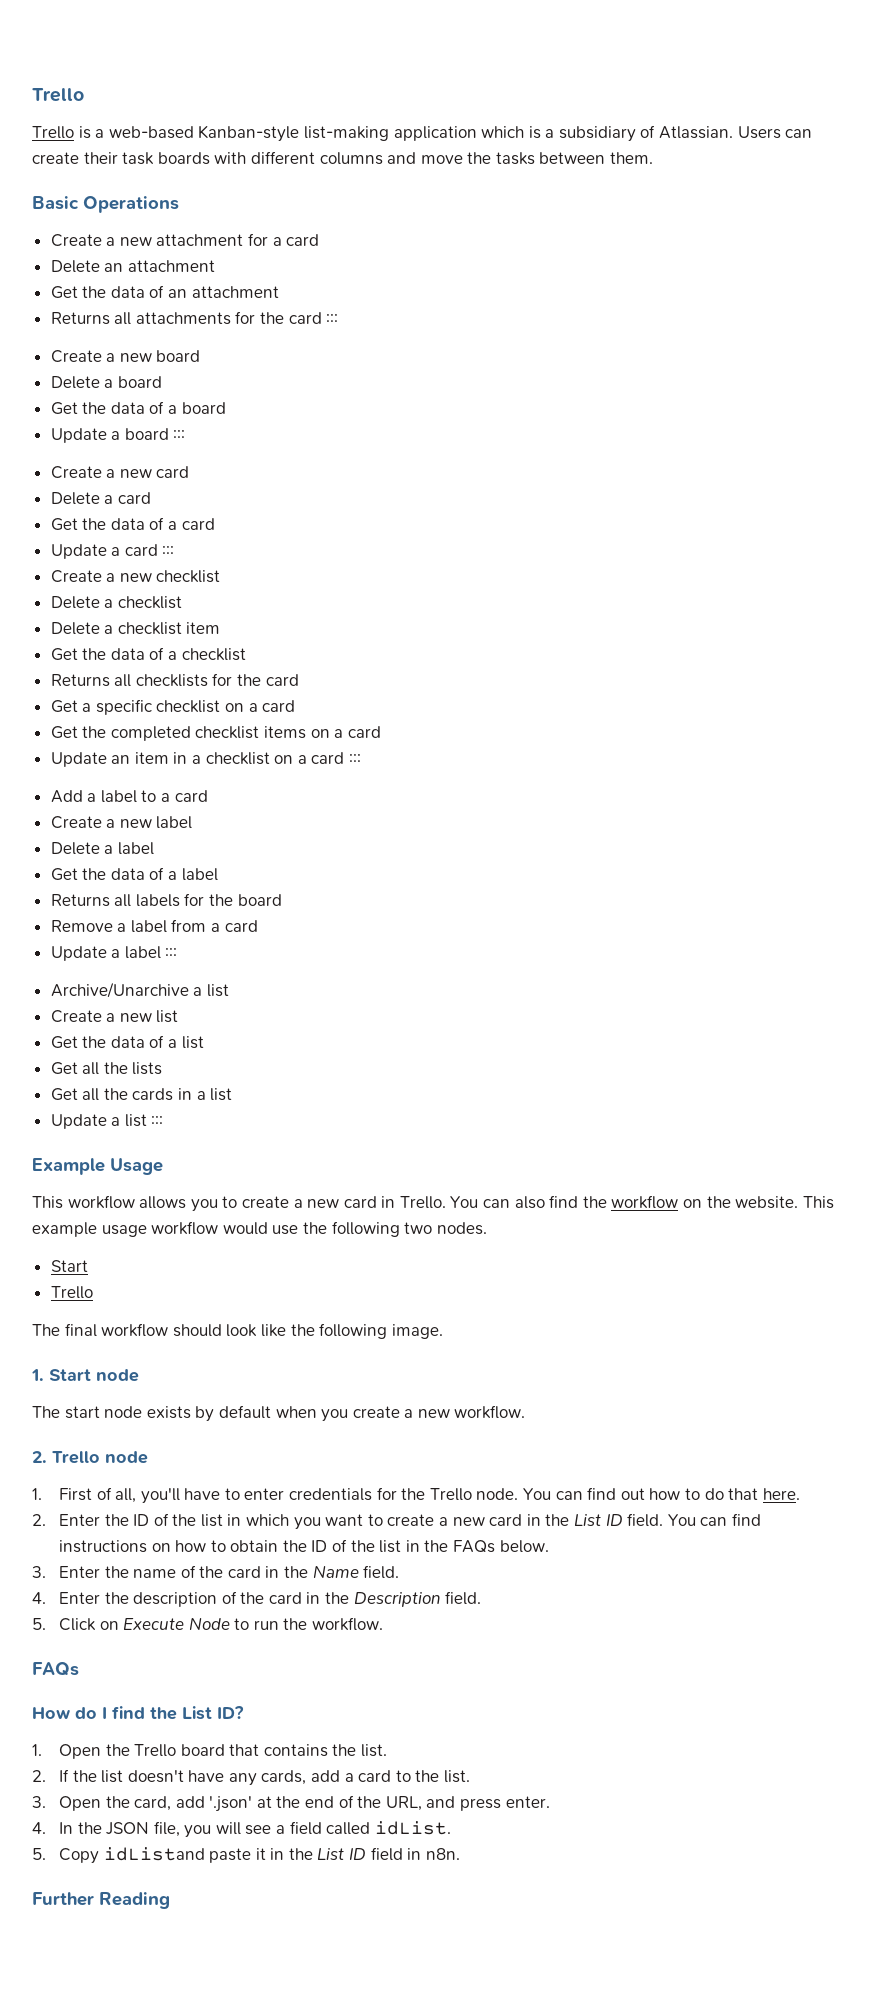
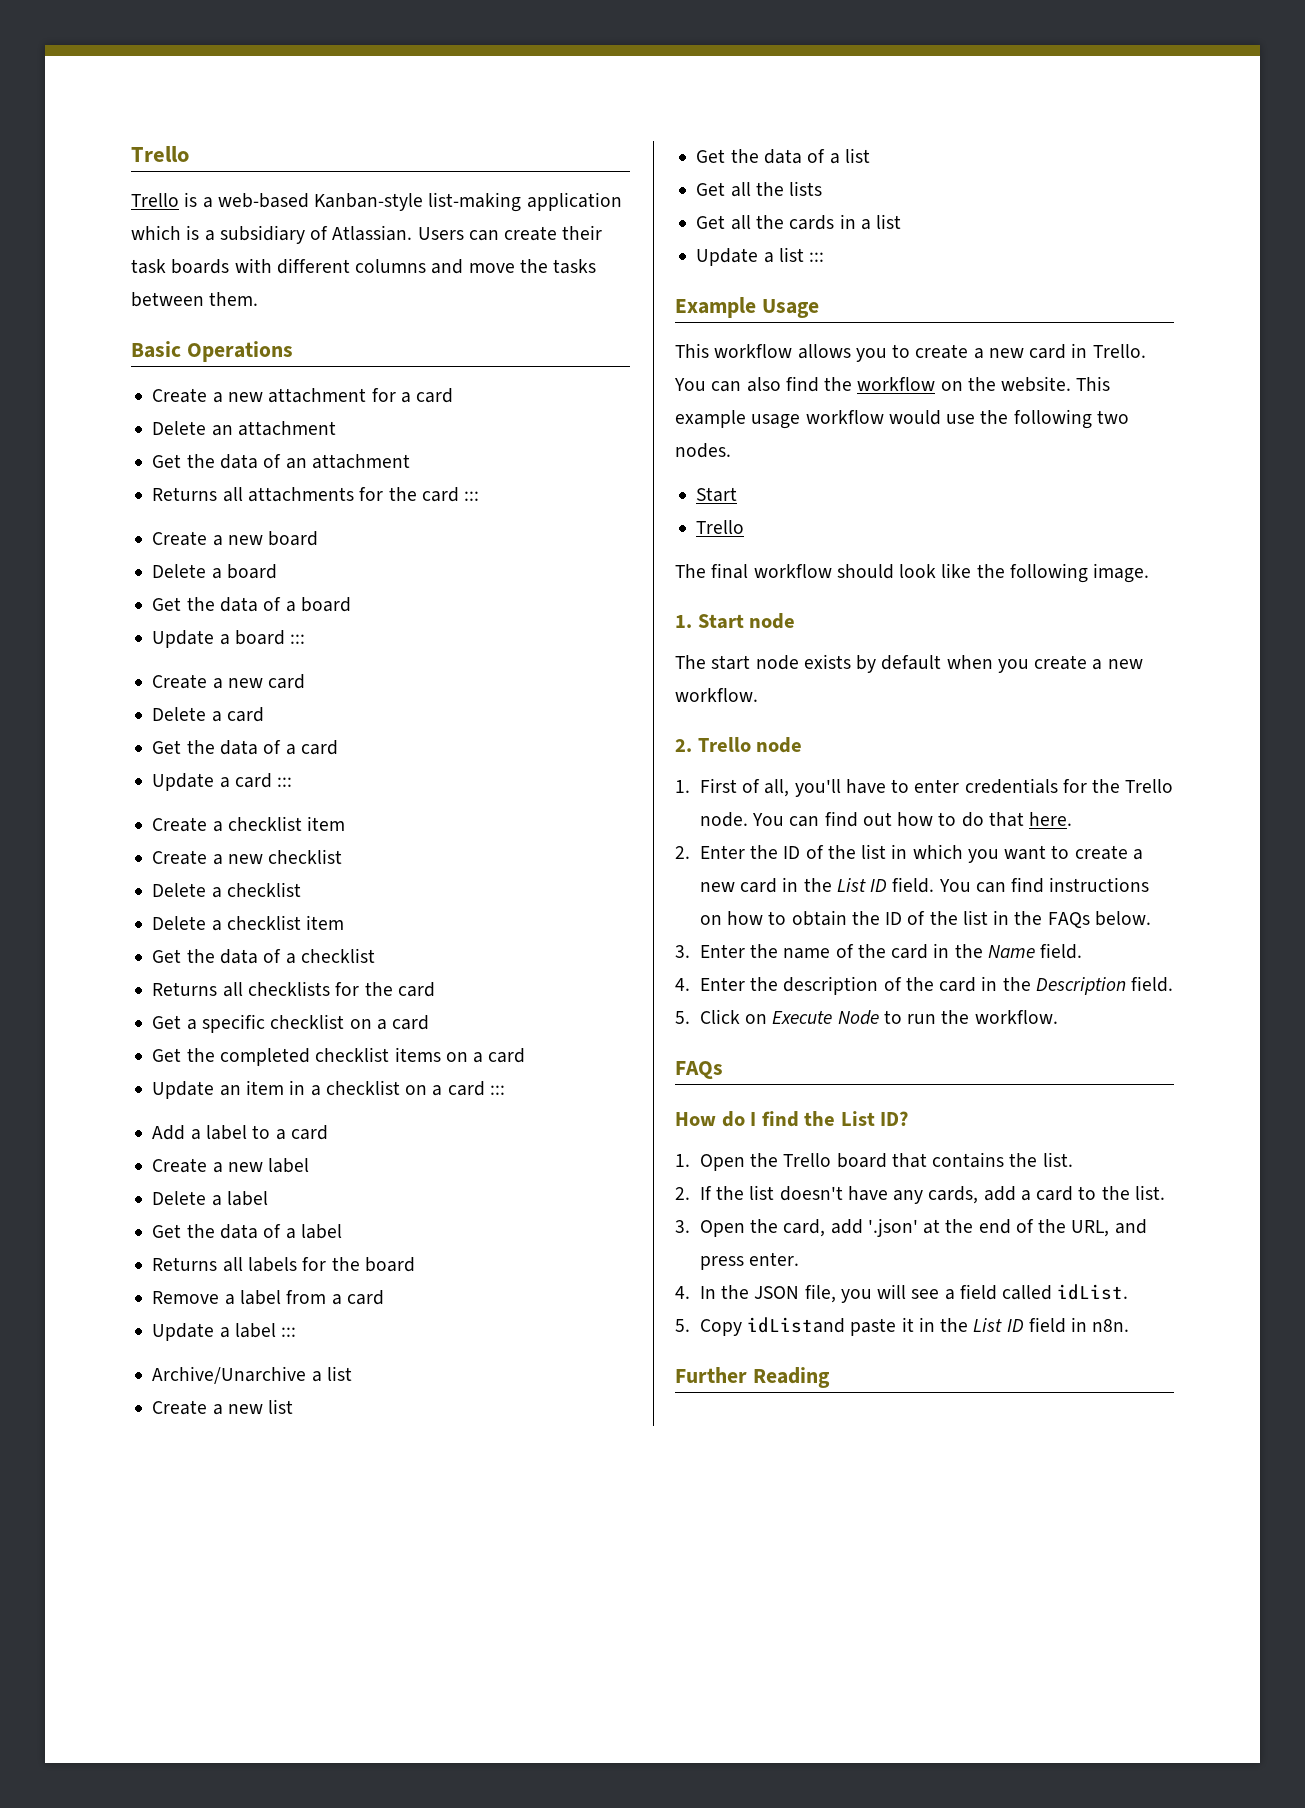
+ Create a checklist item

